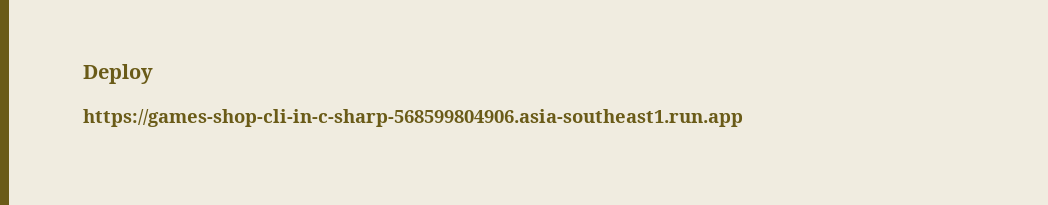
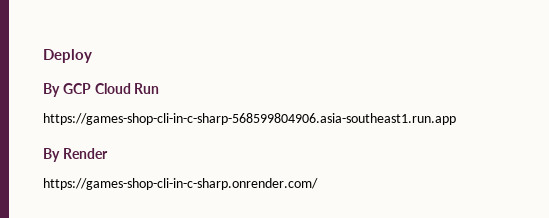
+ By GCP Cloud Run
  https://games-shop-cli-in-c-sharp-568599804906.asia-southeast1.run.app
+ By Render
+ https://games-shop-cli-in-c-sharp.onrender.com/

